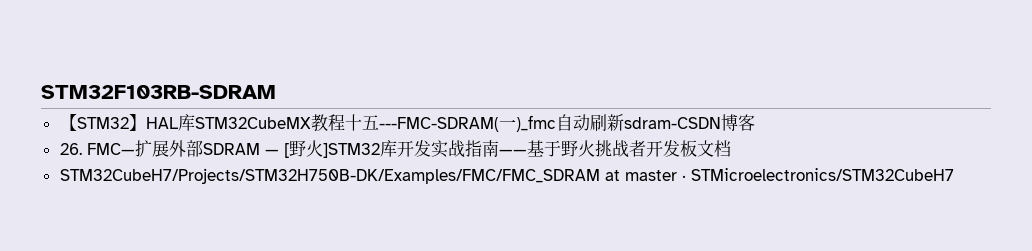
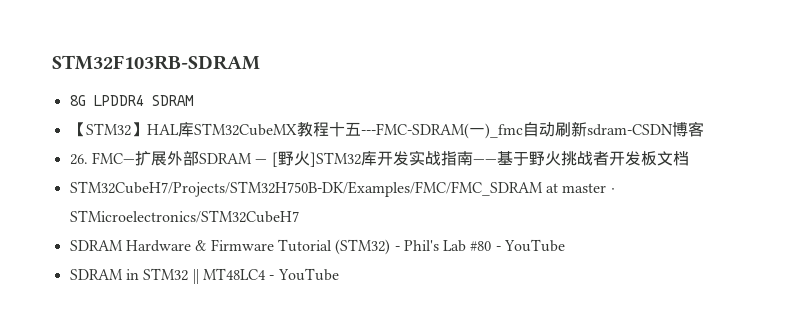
+ 8G LPDDR4 SDRAM
+ SDRAM Hardware & Firmware Tutorial (STM32) - Phil's Lab #80 - YouTube
+ SDRAM in STM32 || MT48LC4 - YouTube

